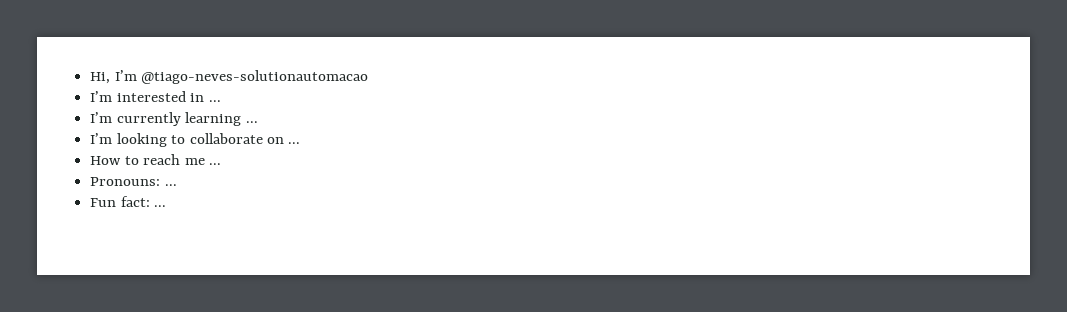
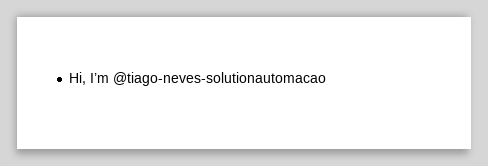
- I’m interested in ...
- I’m currently learning ...
- I’m looking to collaborate on ...
- How to reach me ...
- Pronouns: ...
- Fun fact: ...

